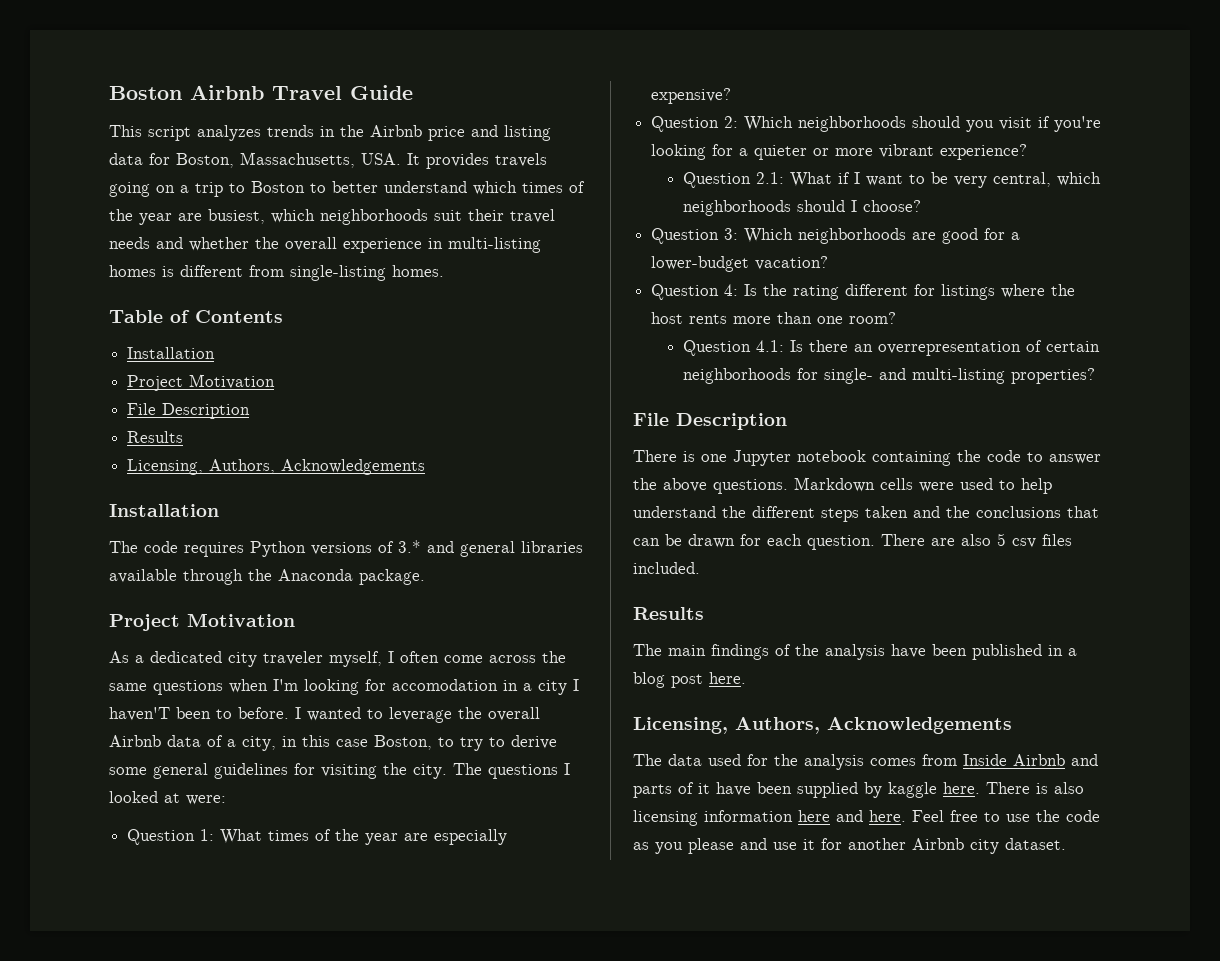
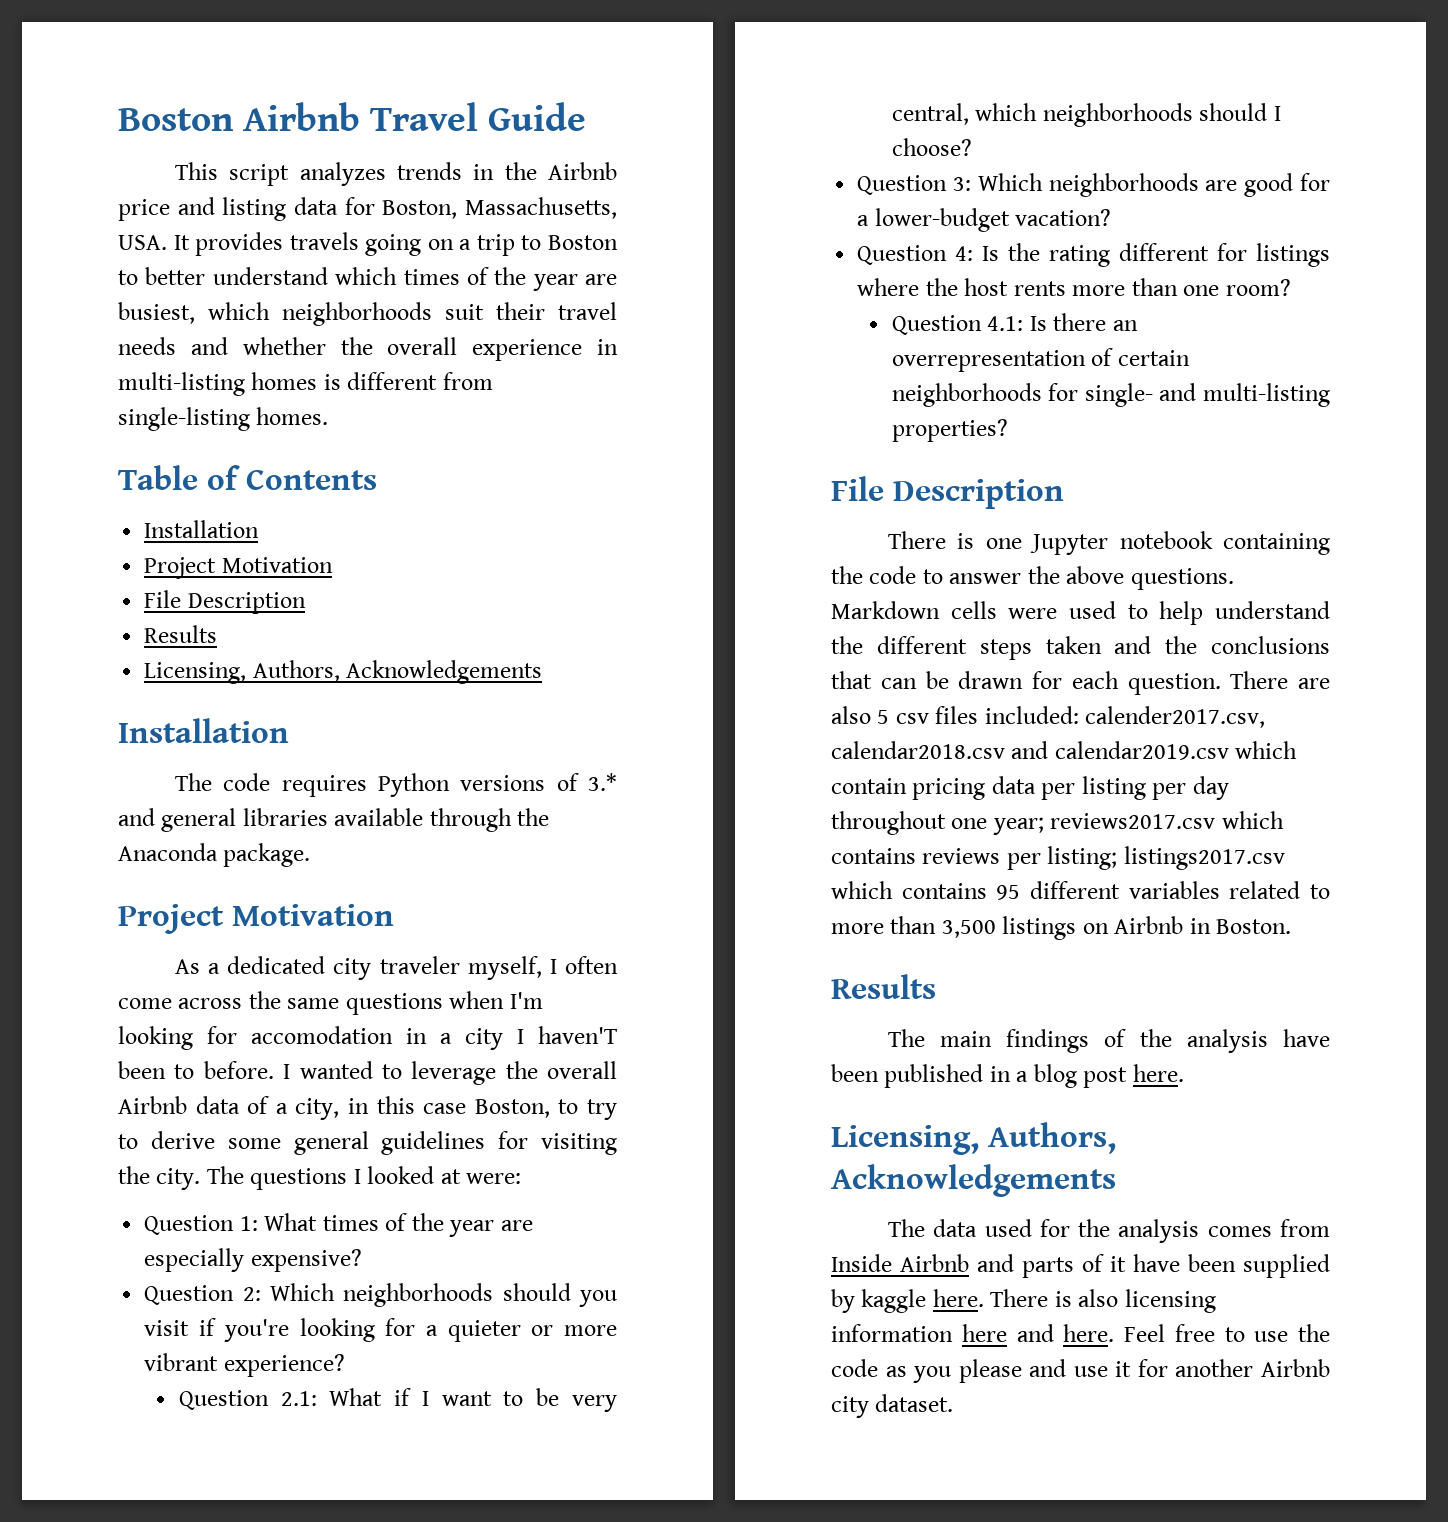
- There are also 5 csv files included.
+ There are also 5 csv files included: calender2017.csv, calendar2018.csv and calendar2019.csv which contain pricing data per listing per day throughout one year; reviews2017.csv which contains reviews per listing; listings2017.csv which contains 95 different variables related to more than 3,500 listings on Airbnb in Boston.

